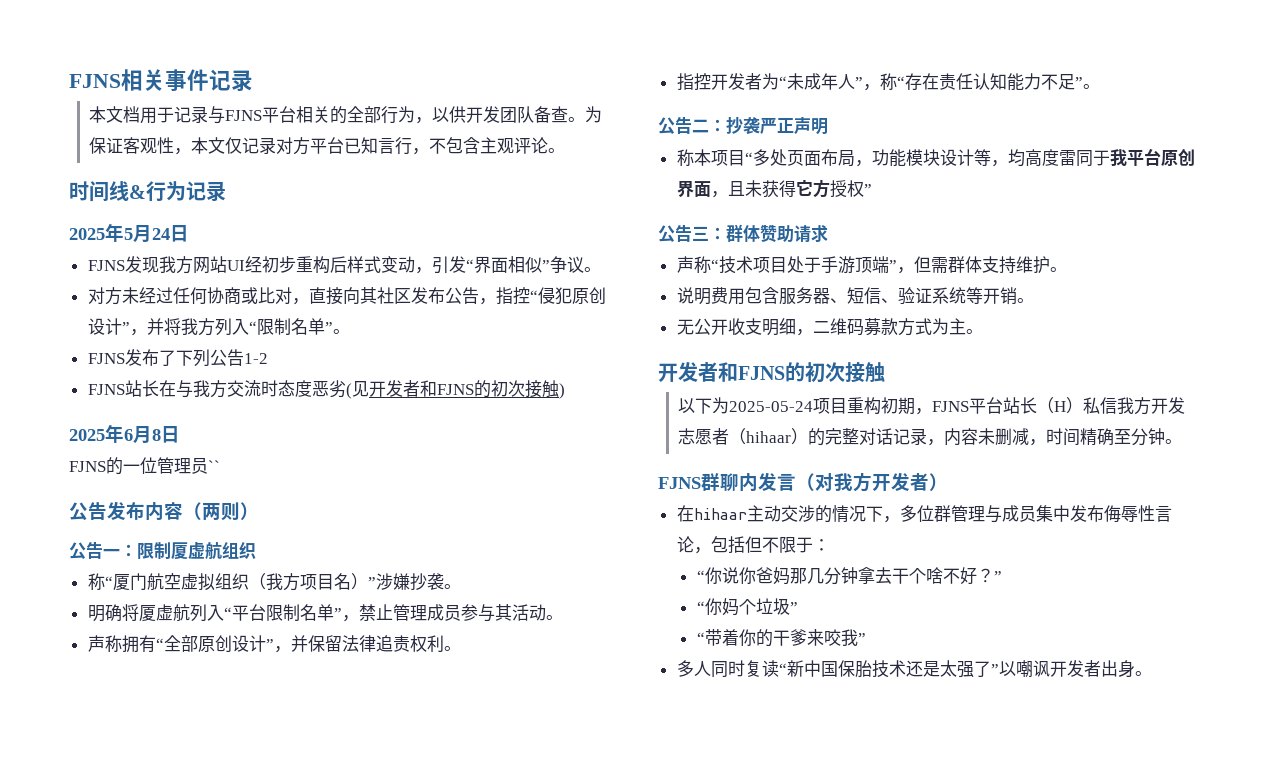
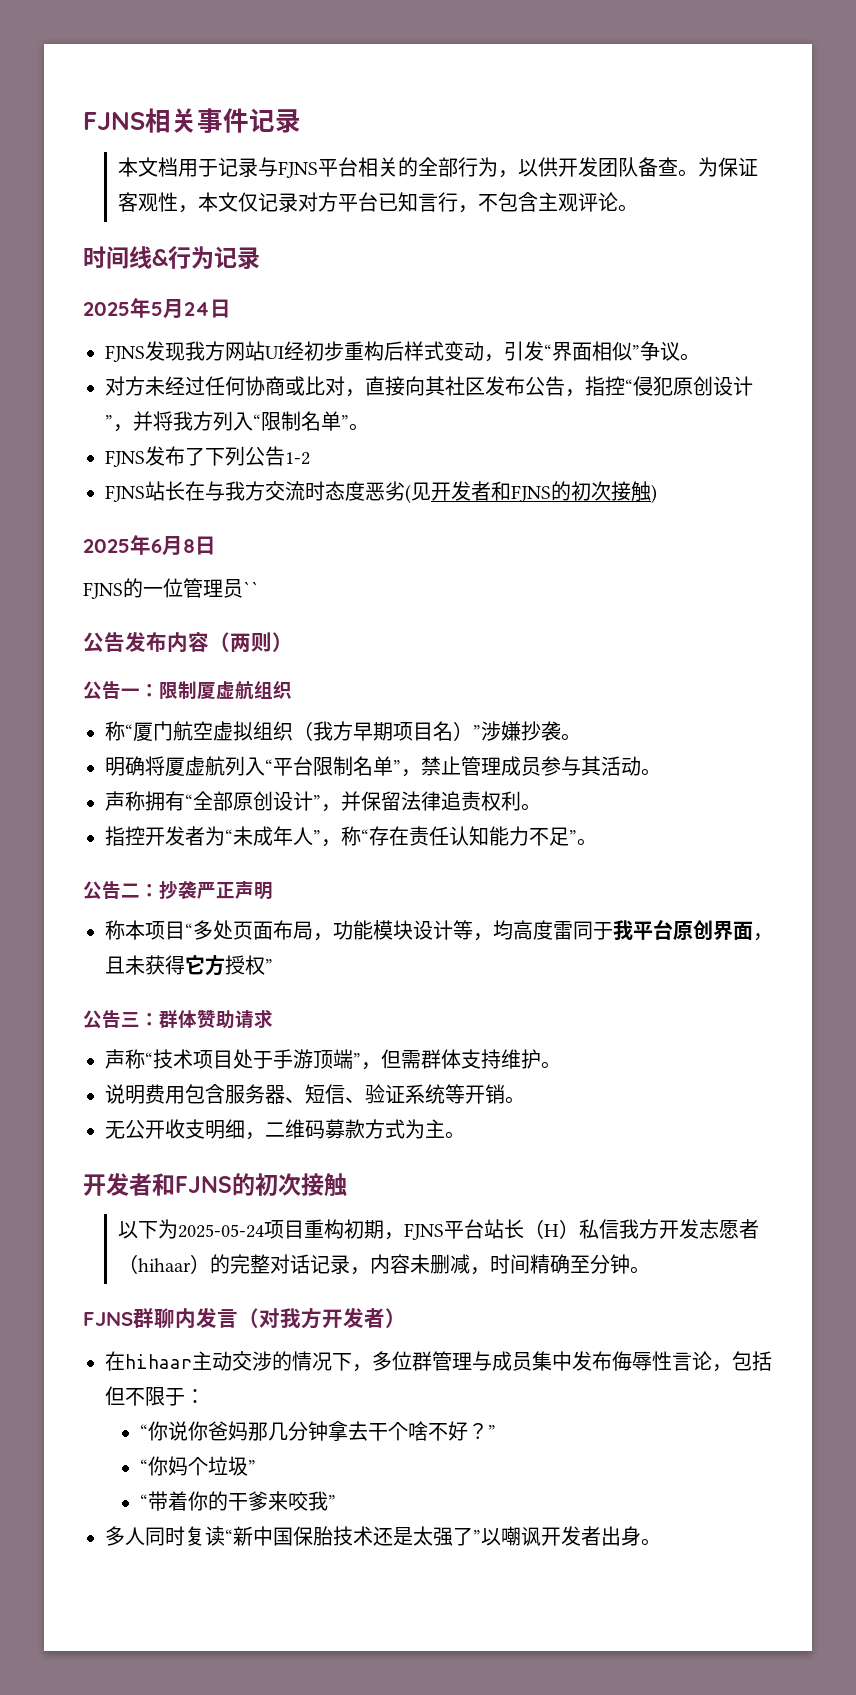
- 称“厦门航空虚拟组织（我方项目名）”涉嫌抄袭。
+ 称“厦门航空虚拟组织（我方早期项目名）”涉嫌抄袭。

